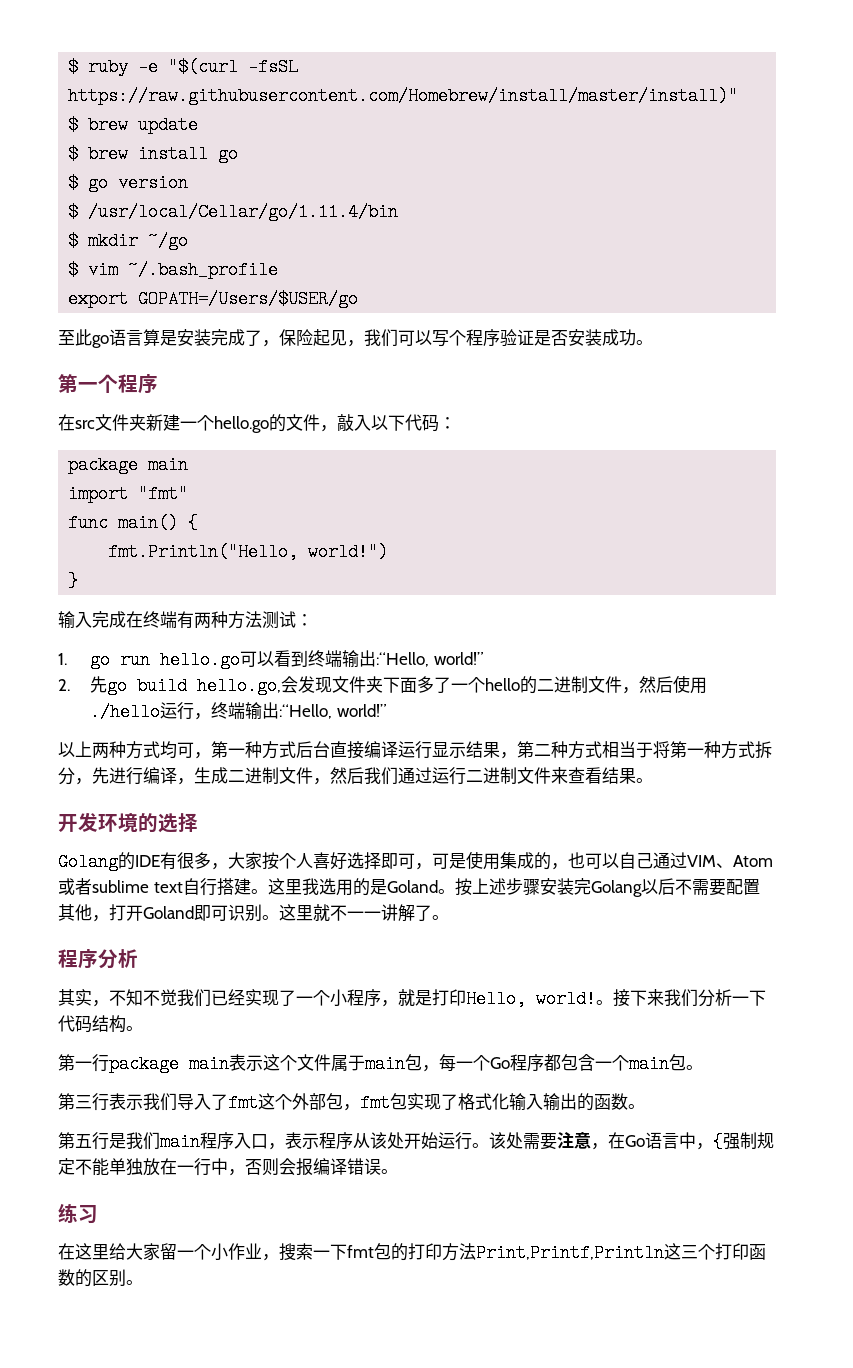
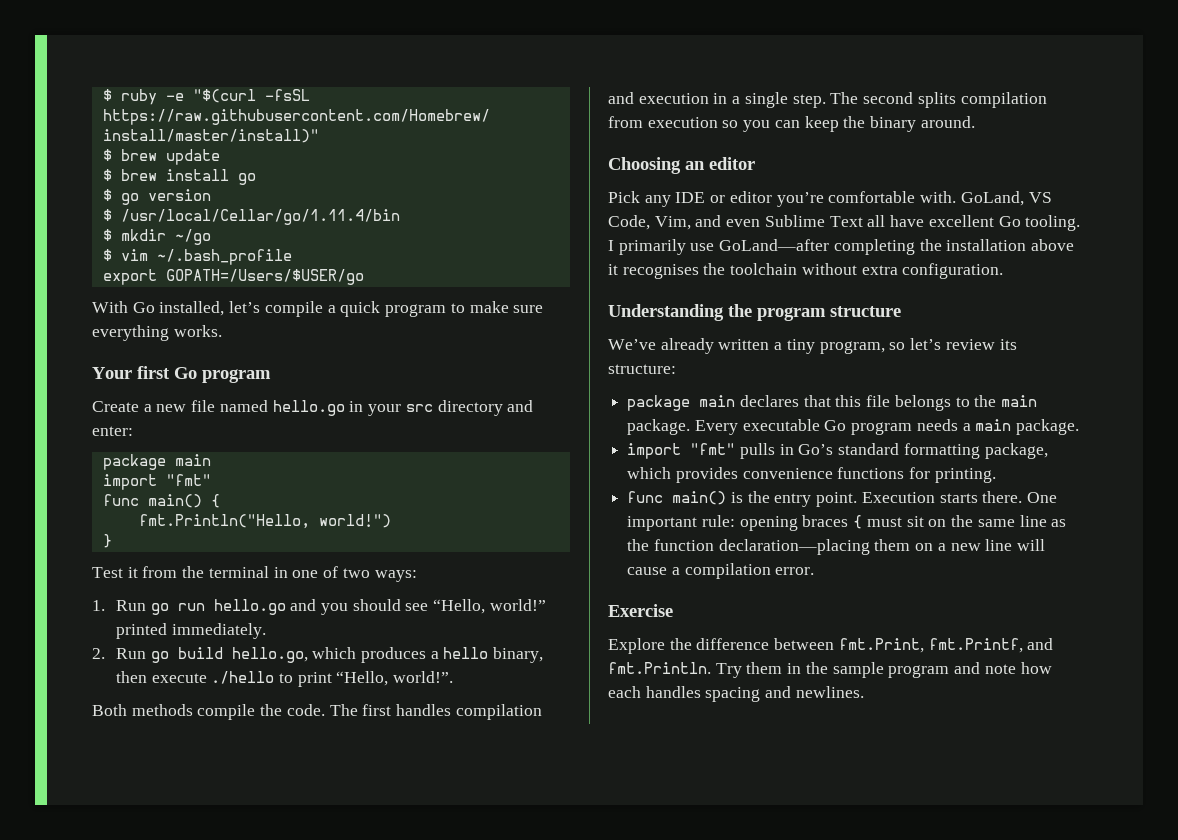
- 至此go语言算是安装完成了，保险起见，我们可以写个程序验证是否安装成功。
- 第一个程序
- 在src文件夹新建一个hello.go的文件，敲入以下代码：
+ With Go installed, let’s compile a quick program to make sure everything works.
+ Your first Go program
+ Create a new file named hello.go in your src directory and enter:
- 输入完成在终端有两种方法测试：
+ Test it from the terminal in one of two ways:
- 1. go run hello.go可以看到终端输出:“Hello, world!”
+ 1. Run go run hello.go and you should see “Hello, world!” printed immediately.
- 2.先go build hello.go,会发现文件夹下面多了一个hello的二进制文件，然后使用./hello运行，终端输出:“Hello, world!”
- 以上两种方式均可，第一种方式后台直接编译运行显示结果，第二种方式相当于将第一种方式拆分，先进行编译，生成二进制文件，然后我们通过运行二进制文件来查看结果。
- 开发环境的选择
- Golang的IDE有很多，大家按个人喜好选择即可，可是使用集成的，也可以自己通过VIM、Atom或者sublime text自行搭建。这里我选用的是Goland。按上述步骤安装完Golang以后不需要配置其他，打开Goland即可识别。这里就不一一讲解了。
- 程序分析
- 其实，不知不觉我们已经实现了一个小程序，就是打印Hello, world!。接下来我们分析一下代码结构。
- 第一行package main表示这个文件属于main包，每一个Go程序都包含一个main包。
- 第三行表示我们导入了fmt这个外部包，fmt包实现了格式化输入输出的函数。
- 第五行是我们main程序入口，表示程序从该处开始运行。该处需要注意，在Go语言中，{强制规定不能单独放在一行中，否则会报编译错误。
- 练习
- 在这里给大家留一个小作业，搜索一下fmt包的打印方法Print,Printf,Println这三个打印函数的区别。
+ 2. Run go build hello.go, which produces a hello binary, then execute ./hello to print “Hello, world!”.
+ Both methods compile the code. The first handles compilation and execution in a single step. The second splits compilation from execution so you can keep the binary around.
+ Choosing an editor
+ Pick any IDE or editor you’re comfortable with. GoLand, VS Code, Vim, and even Sublime Text all have excellent Go tooling. I primarily use GoLand—after completing the installation above it recognises the toolchain without extra configuration.
+ Understanding the program structure
+ We’ve already written a tiny program, so let’s review its structure:
+ package main declares that this file belongs to the main package. Every executable Go program needs a main package.
+ import "fmt" pulls in Go’s standard formatting package, which provides convenience functions for printing.
+ func main() is the entry point. Execution starts there. One important rule: opening braces { must sit on the same line as the function declaration—placing them on a new line will cause a compilation error.
+ Exercise
+ Explore the difference between fmt.Print, fmt.Printf, and fmt.Println. Try them in the sample program and note how each handles spacing and newlines.

